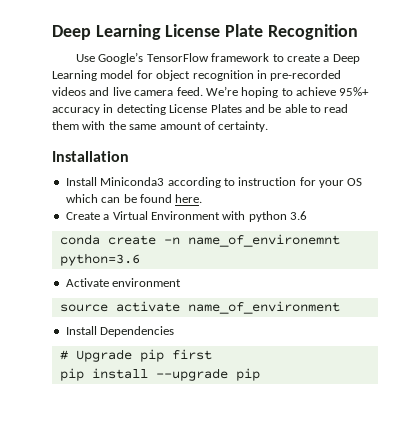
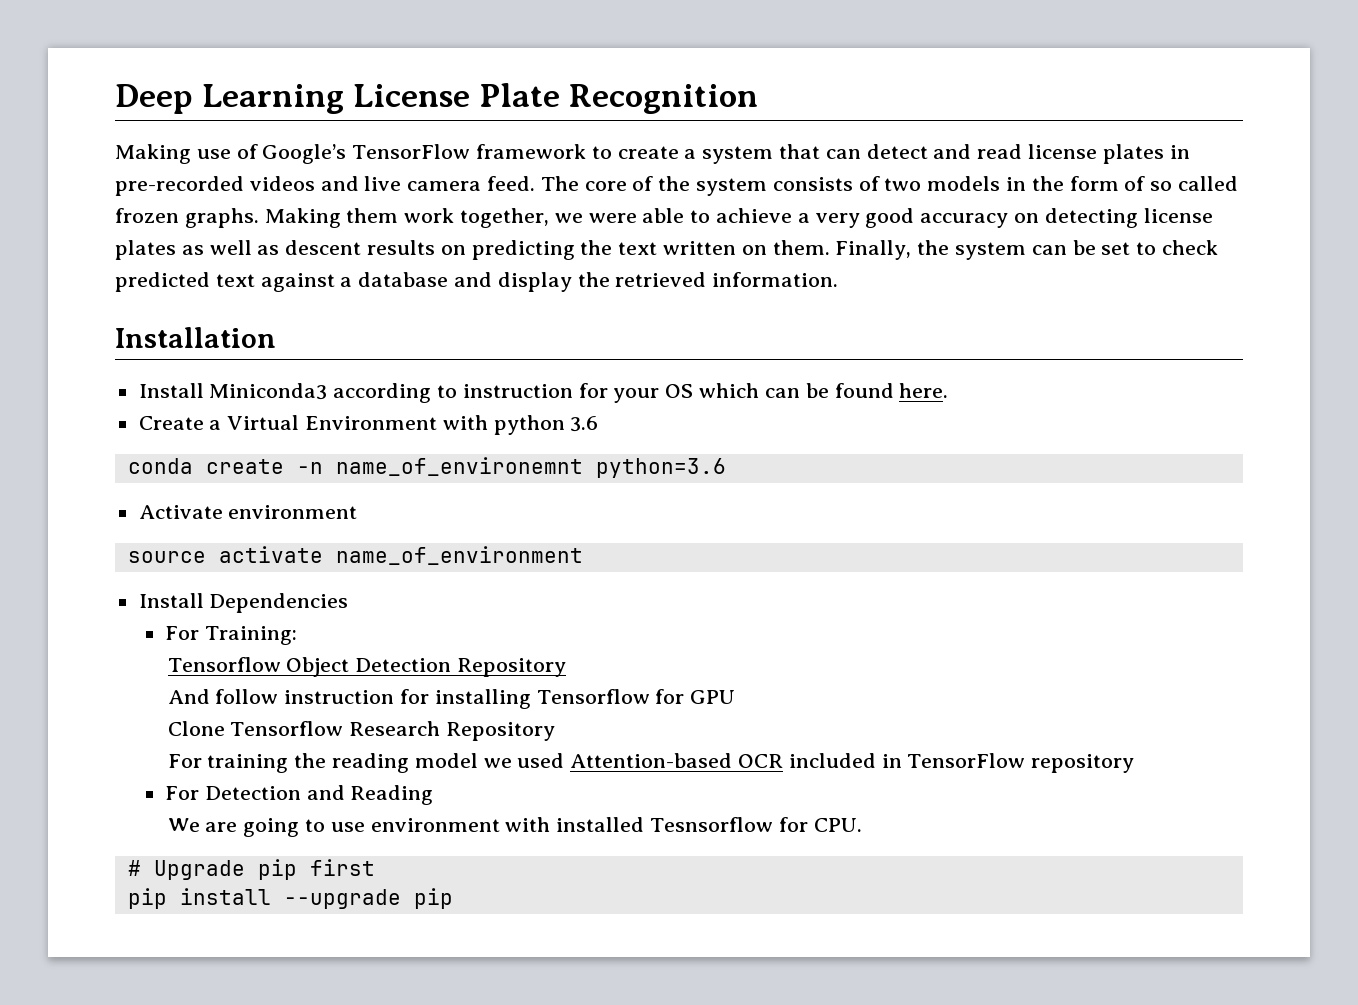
- Use Google’s TensorFlow framework to create a Deep Learning model for object recognition in pre-recorded videos and live camera feed.
+ Making use of Google’s TensorFlow framework to create a system that can detect and read license plates in pre-recorded videos and live camera feed.
- We’re hoping to achieve 95%+ accuracy in detecting License Plates and be able to read them with the same amount of certainty.
+ The core of the system consists of two models in the form of so called frozen graphs. Making them work together, we were able to achieve a very good accuracy on detecting license plates as well as descent results on predicting the text written on them. Finally, the system can be set to check predicted text against a database and display the retrieved information.
+ For Training:
+ Tensorflow Object Detection Repository
+ And follow instruction for installing Tensorflow for GPU
+ Clone Tensorflow Research Repository
+ For training the reading model we used Attention-based OCR included in TensorFlow repository
+ For Detection and Reading
+ We are going to use environment with installed Tesnsorflow for CPU.

